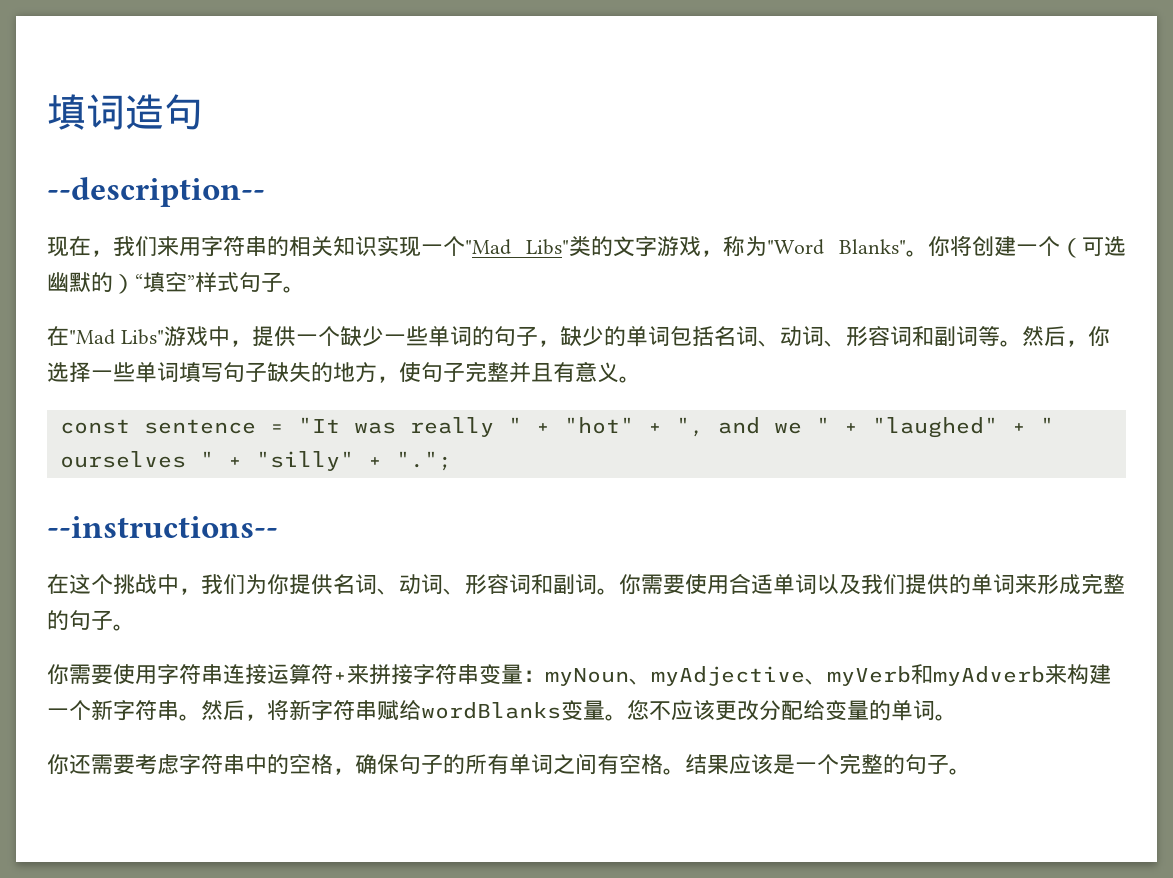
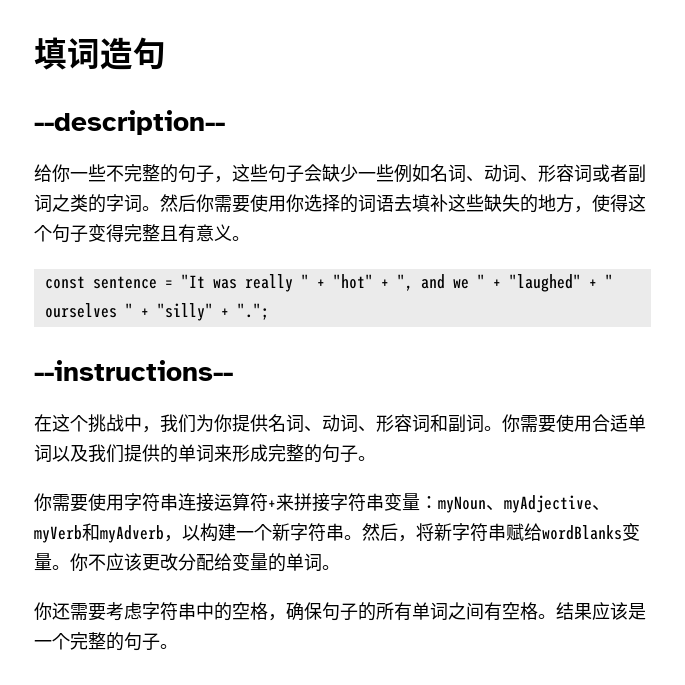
- 现在，我们来用字符串的相关知识实现一个"Mad Libs"类的文字游戏，称为"Word Blanks"。你将创建一个（可选幽默的）“填空”样式句子。
- 在"Mad Libs"游戏中，提供一个缺少一些单词的句子，缺少的单词包括名词、动词、形容词和副词等。然后，你选择一些单词填写句子缺失的地方，使句子完整并且有意义。
+ 给你一些不完整的句子，这些句子会缺少一些例如名词、动词、形容词或者副词之类的字词。然后你需要使用你选择的词语去填补这些缺失的地方，使得这个句子变得完整且有意义。
- 你需要使用字符串连接运算符+来拼接字符串变量：myNoun、myAdjective、myVerb和myAdverb来构建一个新字符串。
+ 你需要使用字符串连接运算符+来拼接字符串变量：myNoun、myAdjective、myVerb和myAdverb，以构建一个新字符串。
- 您不应该更改分配给变量的单词。
+ 你不应该更改分配给变量的单词。

